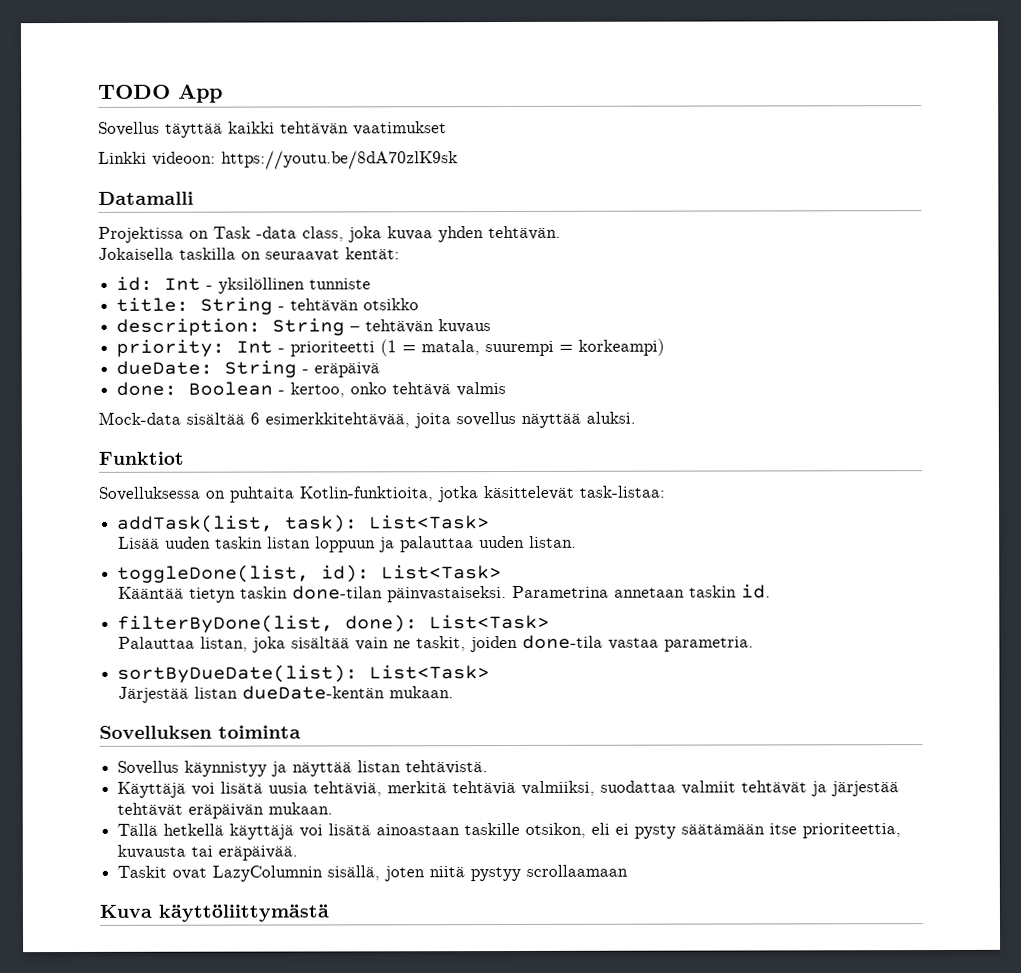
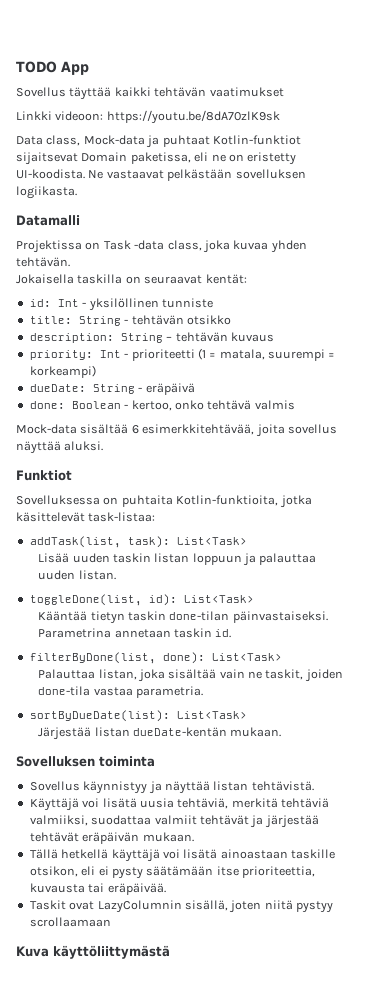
+ Data class, Mock-data ja puhtaat Kotlin-funktiot sijaitsevat Domain paketissa, eli ne on eristetty UI-koodista. Ne vastaavat pelkästään sovelluksen logiikasta.

